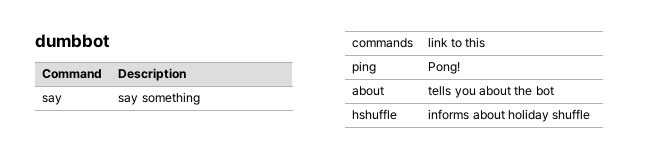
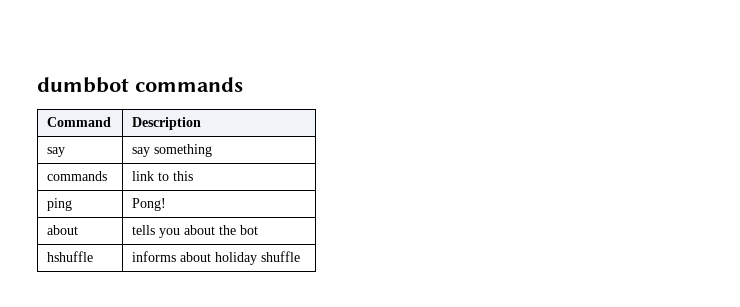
- dumbbot
+ dumbbot commands

